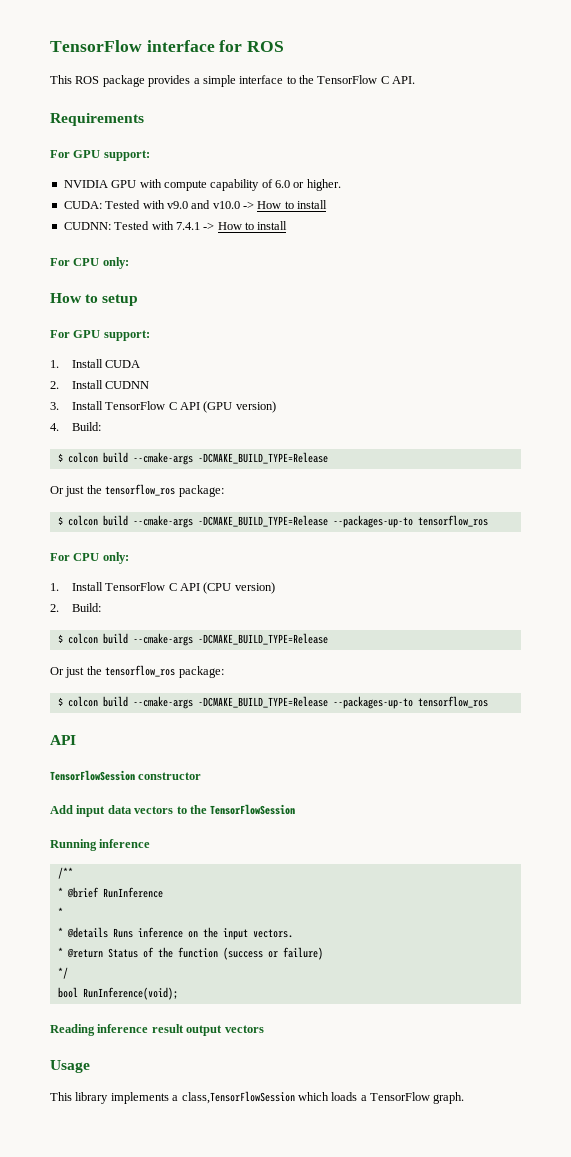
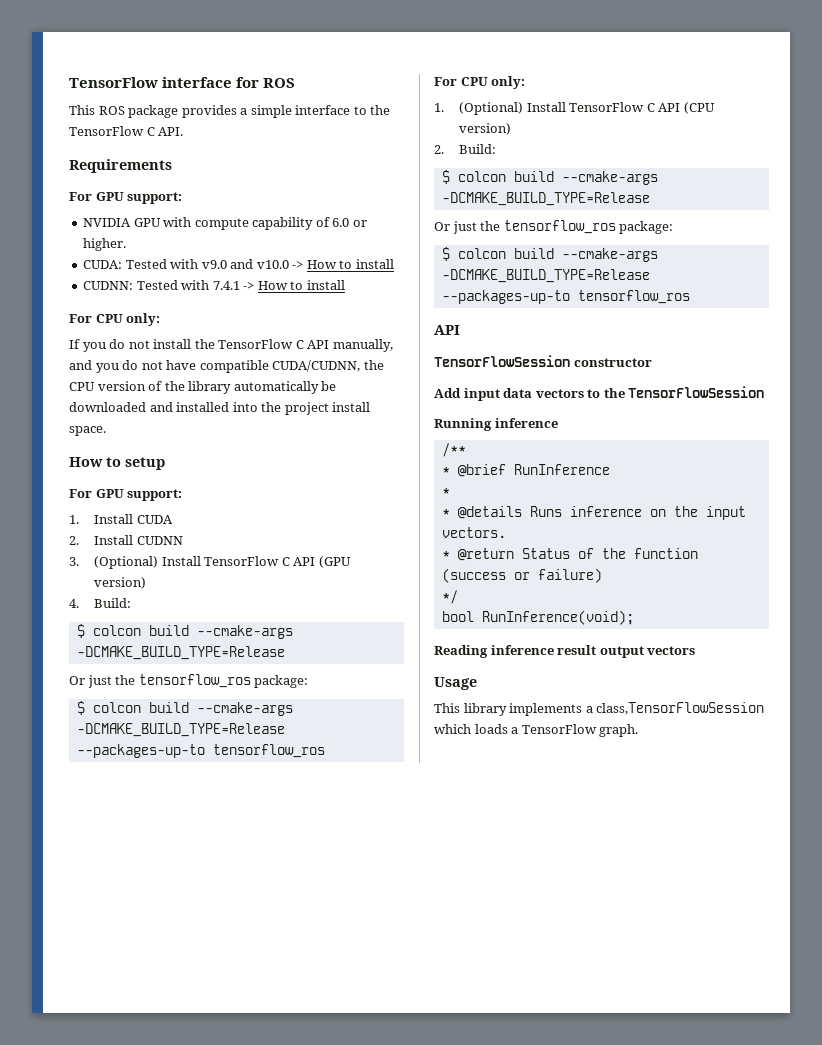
+ If you do not install the TensorFlow C API manually, and you do not have compatible CUDA/CUDNN, the CPU version of the library automatically be downloaded and installed into the project install space.
- 3. Install TensorFlow C API (GPU version)
+ 3. (Optional) Install TensorFlow C API (GPU version)
- 1. Install TensorFlow C API (CPU version)
+ 1. (Optional) Install TensorFlow C API (CPU version)

